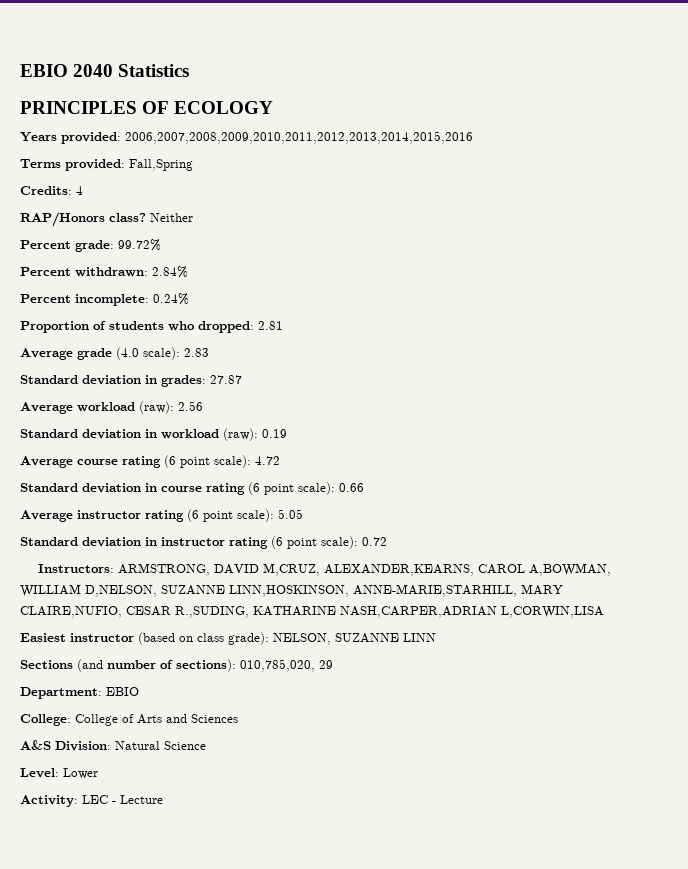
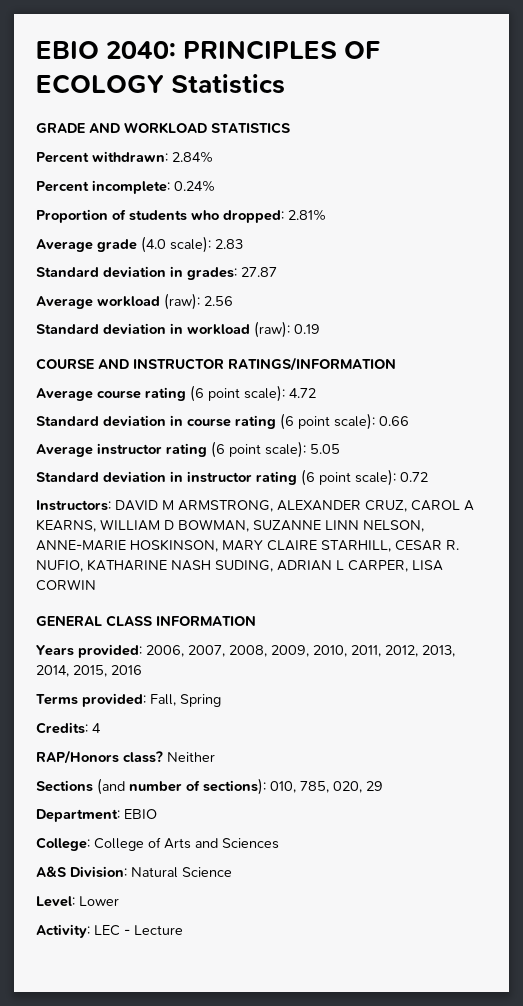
- EBIO 2040 Statistics
- PRINCIPLES OF ECOLOGY
- Years provided: 2006,2007,2008,2009,2010,2011,2012,2013,2014,2015,2016
- Terms provided: Fall,Spring
- Credits: 4
- RAP/Honors class? Neither
- Percent grade: 99.72%
+ EBIO 2040: PRINCIPLES OF ECOLOGY Statistics
+ GRADE AND WORKLOAD STATISTICS
- Proportion of students who dropped: 2.81
+ Proportion of students who dropped: 2.81%
+ COURSE AND INSTRUCTOR RATINGS/INFORMATION
- Instructors: ARMSTRONG, DAVID M,CRUZ, ALEXANDER,KEARNS, CAROL A,BOWMAN, WILLIAM D,NELSON, SUZANNE LINN,HOSKINSON, ANNE-MARIE,STARHILL, MARY CLAIRE,NUFIO, CESAR R.,SUDING, KATHARINE NASH,CARPER,ADRIAN L,CORWIN,LISA
- Easiest instructor (based on class grade): NELSON, SUZANNE LINN
+ Instructors: DAVID M ARMSTRONG, ALEXANDER CRUZ, CAROL A KEARNS, WILLIAM D BOWMAN, SUZANNE LINN NELSON, ANNE-MARIE HOSKINSON, MARY CLAIRE STARHILL, CESAR R. NUFIO, KATHARINE NASH SUDING, ADRIAN L CARPER, LISA CORWIN
+ GENERAL CLASS INFORMATION
+ Years provided: 2006, 2007, 2008, 2009, 2010, 2011, 2012, 2013, 2014, 2015, 2016
+ Terms provided: Fall, Spring
+ Credits: 4
+ RAP/Honors class? Neither
- Sections (and number of sections): 010,785,020, 29
+ Sections (and number of sections): 010, 785, 020, 29

